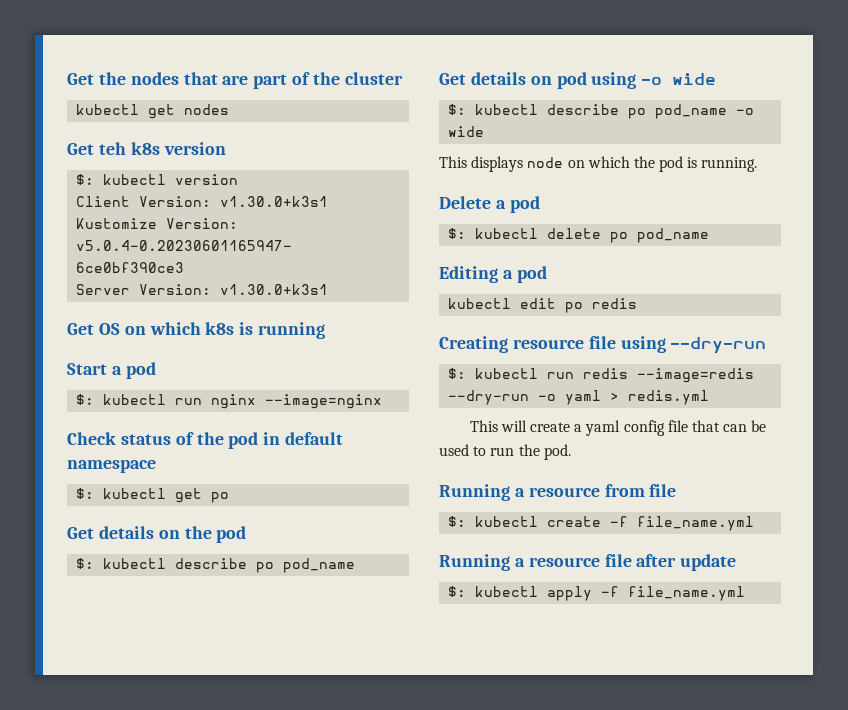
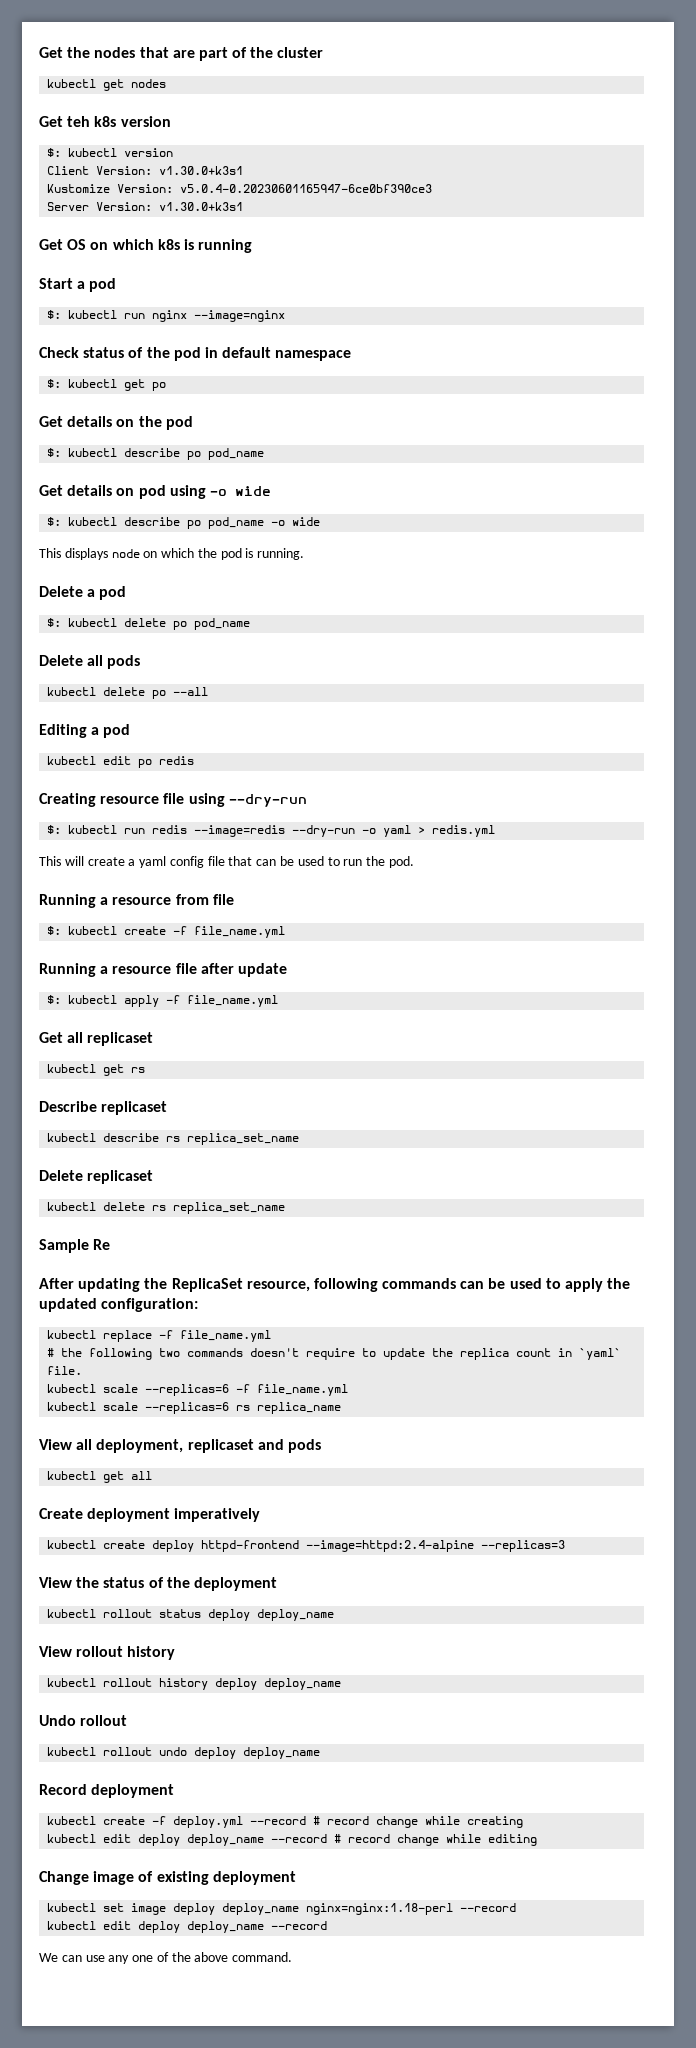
+ Delete all pods
+ kubectl delete po --all
+ Get all replicaset
+ kubectl get rs
+ Describe replicaset
+ kubectl describe rs replica_set_name
+ Delete replicaset
+ kubectl delete rs replica_set_name
+ Sample Re
+ After updating the ReplicaSet resource, following commands can be used to apply the updated configuration:
+ kubectl replace -f file_name.yml
+ # the following two commands doesn't require to update the replica count in `yaml` file.
+ kubectl scale --replicas=6 -f file_name.yml
+ kubectl scale --replicas=6 rs replica_name
+ View all deployment, replicaset and pods
+ kubectl get all
+ Create deployment imperatively
+ kubectl create deploy httpd-frontend --image=httpd:2.4-alpine --replicas=3
+ View the status of the deployment
+ kubectl rollout status deploy deploy_name
+ View rollout history
+ kubectl rollout history deploy deploy_name
+ Undo rollout
+ kubectl rollout undo deploy deploy_name
+ Record deployment
+ kubectl create -f deploy.yml --record # record change while creating
+ kubectl edit deploy deploy_name --record # record change while editing
+ Change image of existing deployment
+ kubectl set image deploy deploy_name nginx=nginx:1.18-perl --record
+ kubectl edit deploy deploy_name --record
+ We can use any one of the above command.

